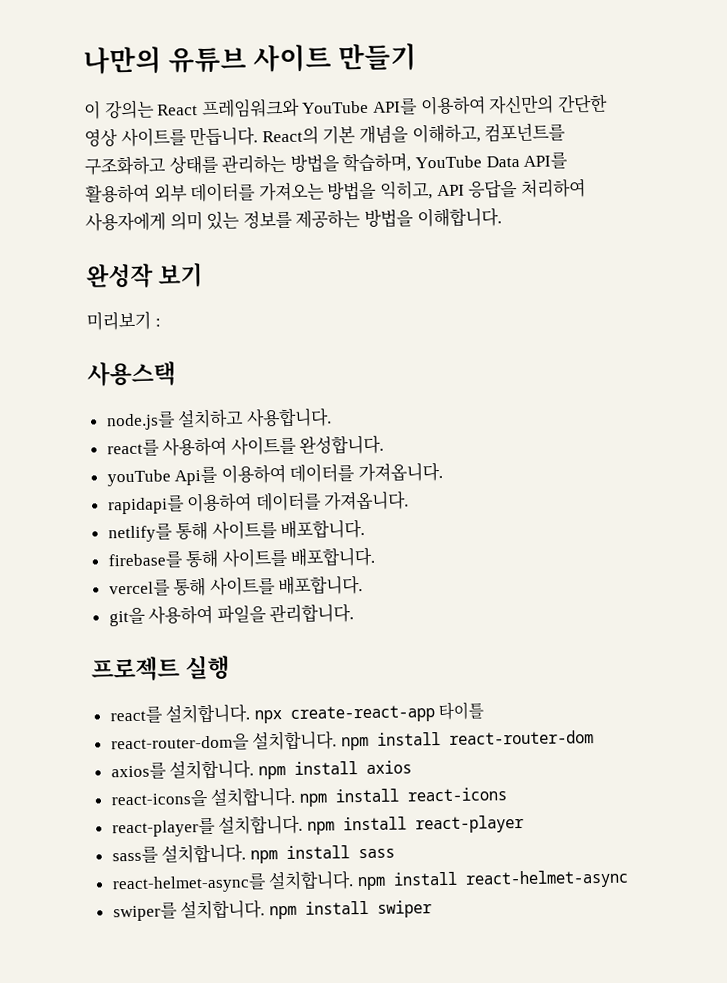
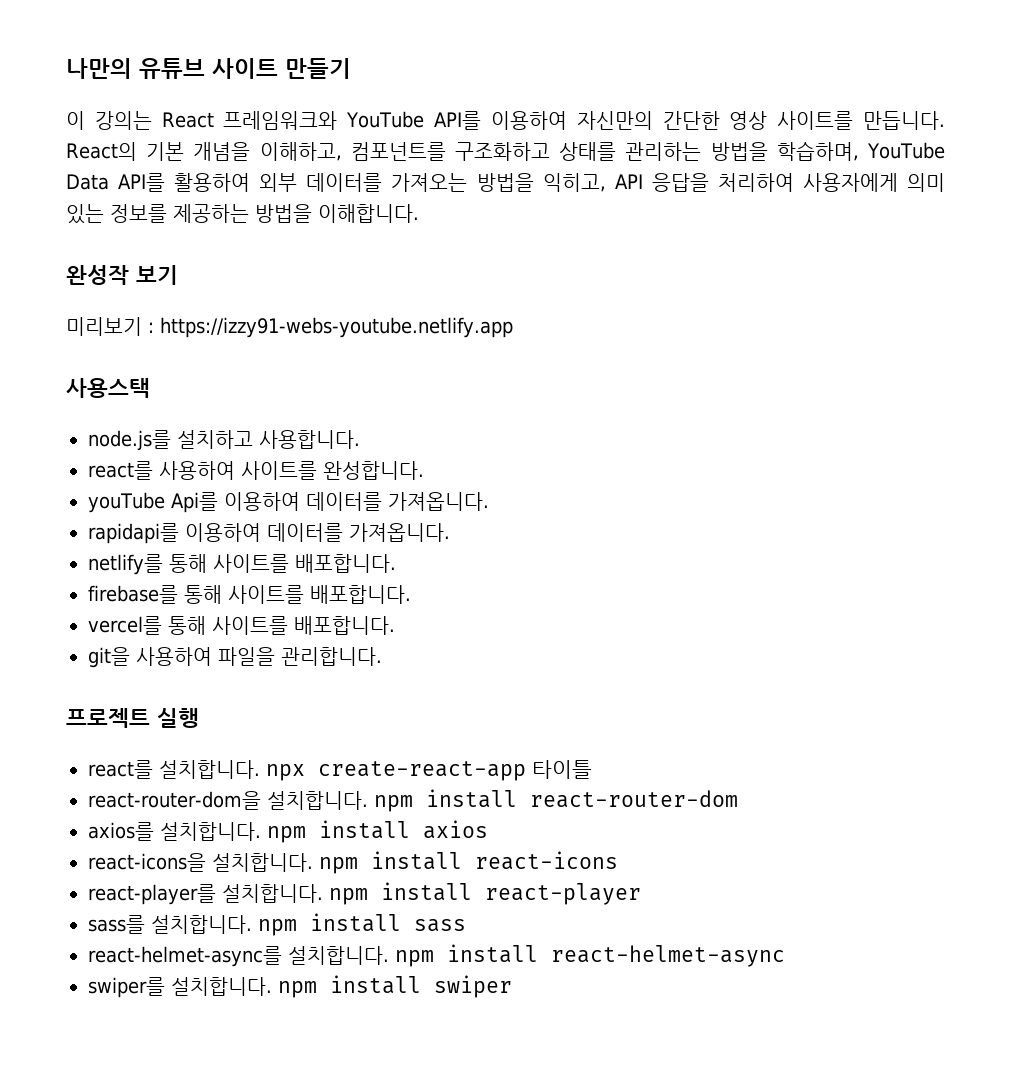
- 미리보기 :
+ 미리보기 : https://izzy91-webs-youtube.netlify.app

